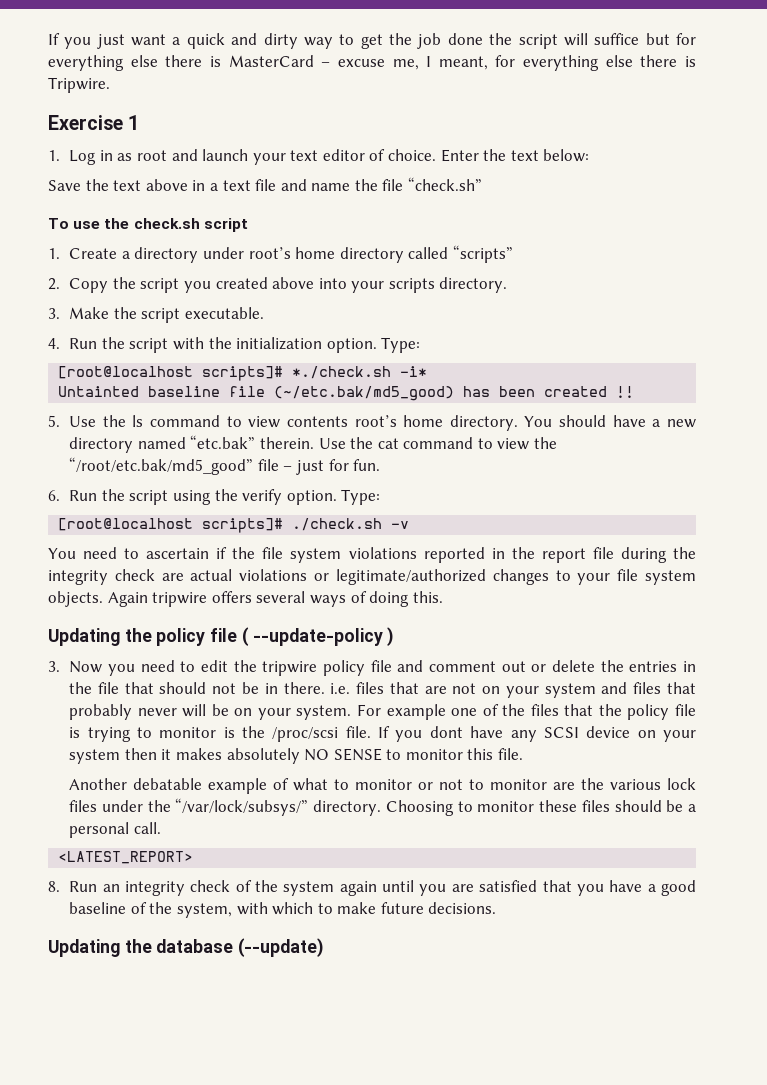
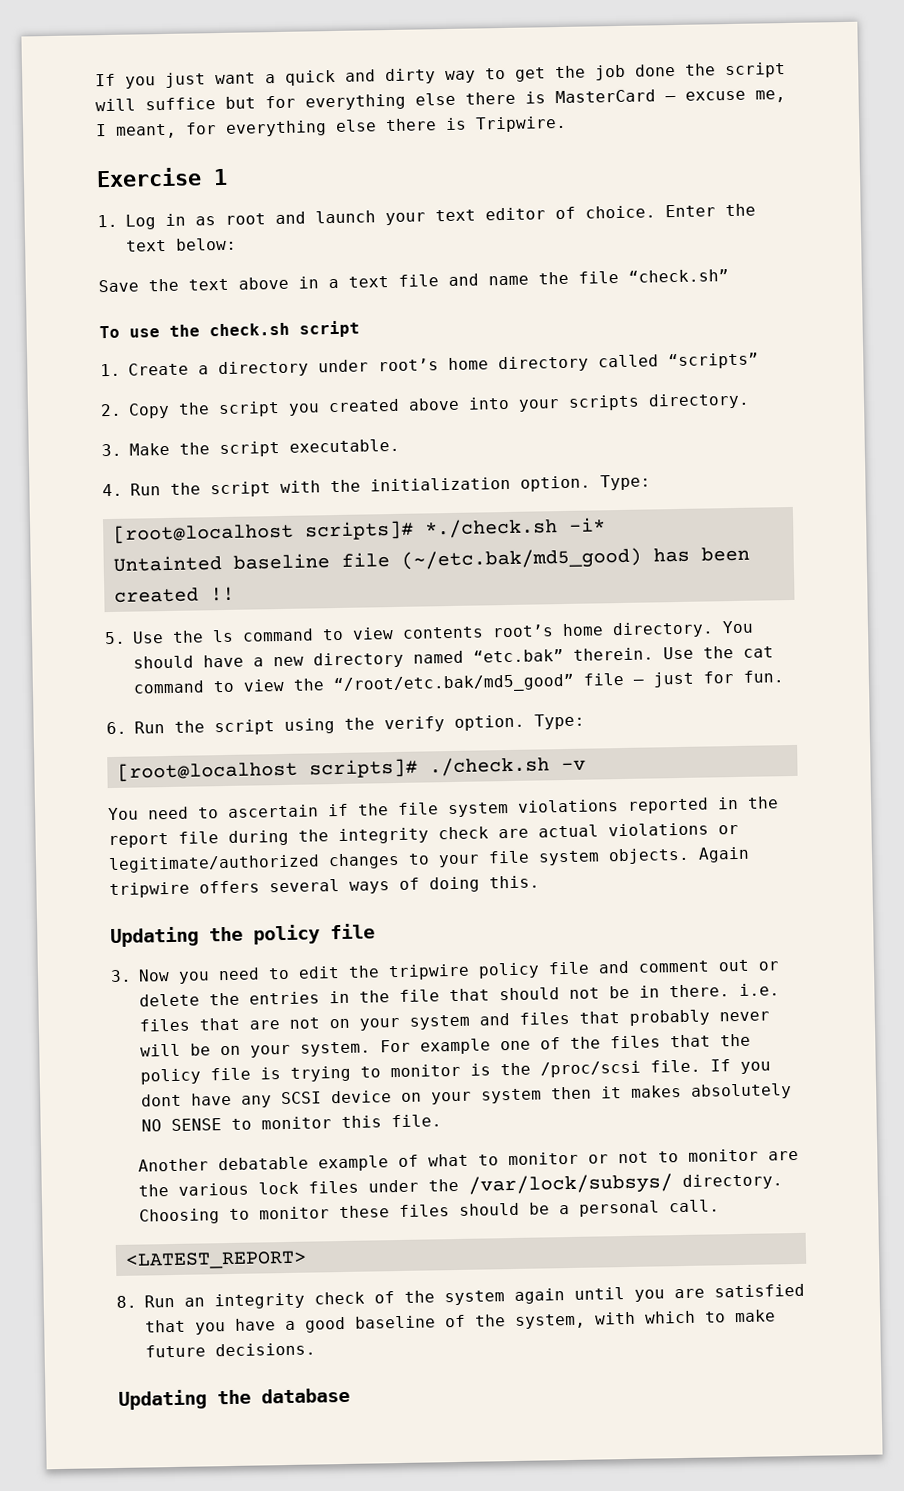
- Updating the policy file ( --update-policy )
+ Updating the policy file
- Another debatable example of what to monitor or not to monitor are the various lock files under the “/var/lock/subsys/” directory.
+ Another debatable example of what to monitor or not to monitor are the various lock files under the /var/lock/subsys/ directory.
- Updating the database (--update)
+ Updating the database

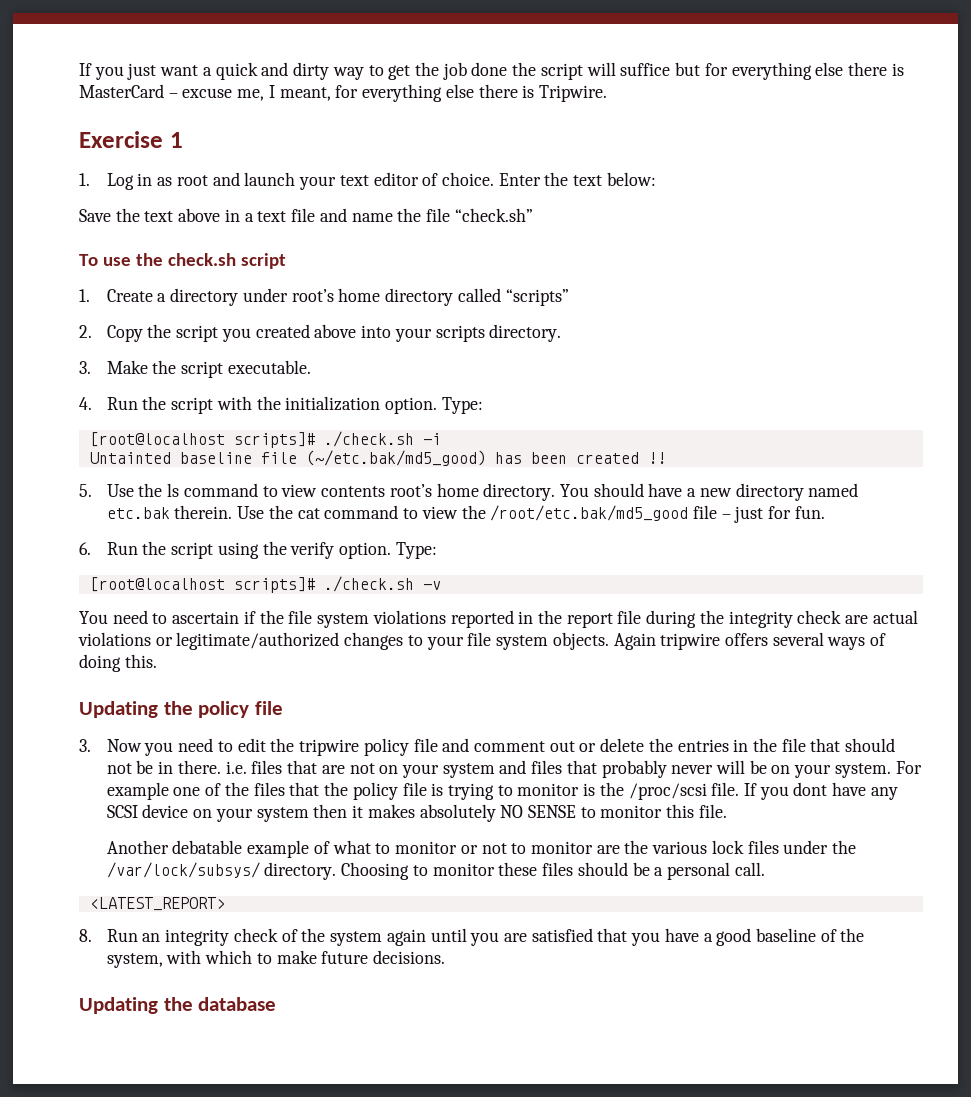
- [root@localhost scripts]# *./check.sh -i*
+ [root@localhost scripts]# ./check.sh -i
- You should have a new directory named “etc.bak” therein.
+ You should have a new directory named etc.bak therein.
- Use the cat command to view the “/root/etc.bak/md5_good” file – just for fun.
+ Use the cat command to view the /root/etc.bak/md5_good file – just for fun.

